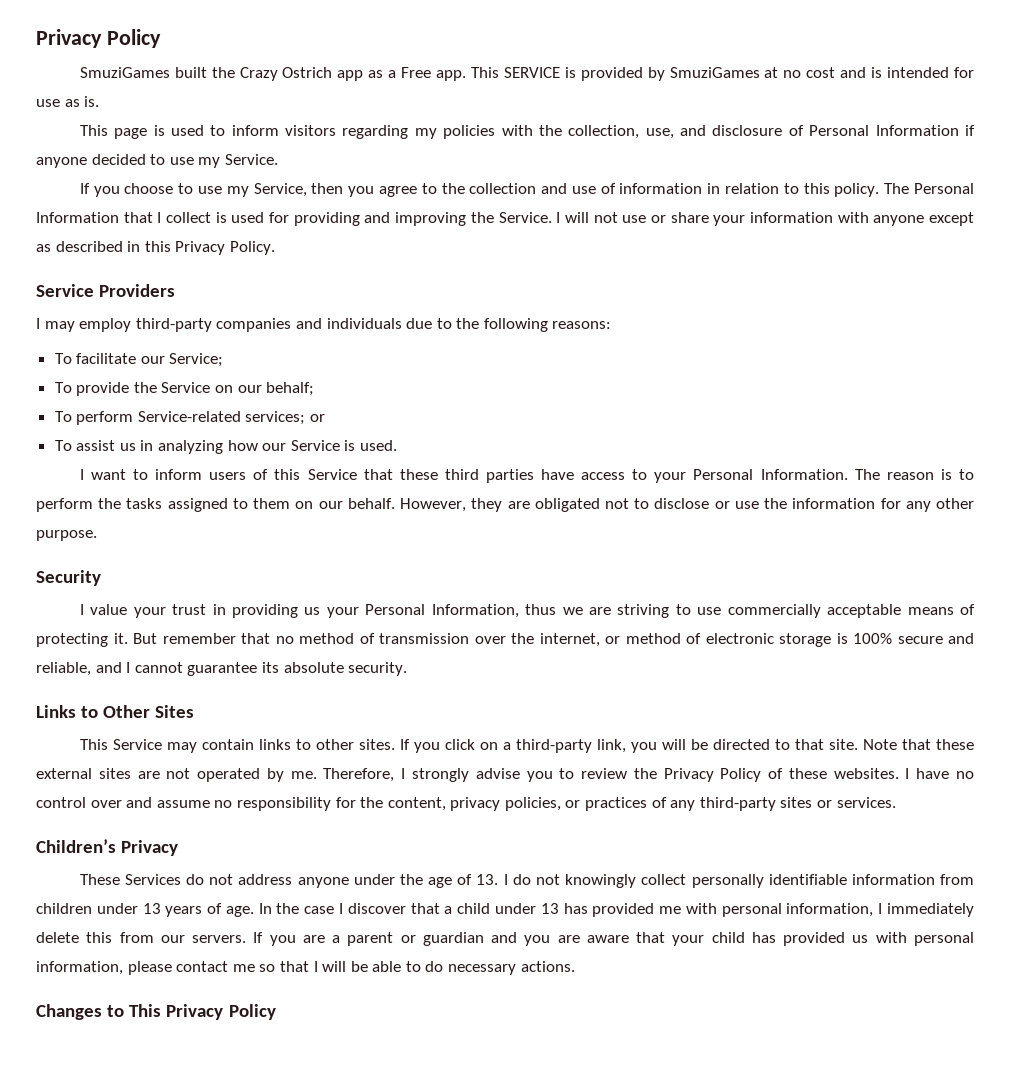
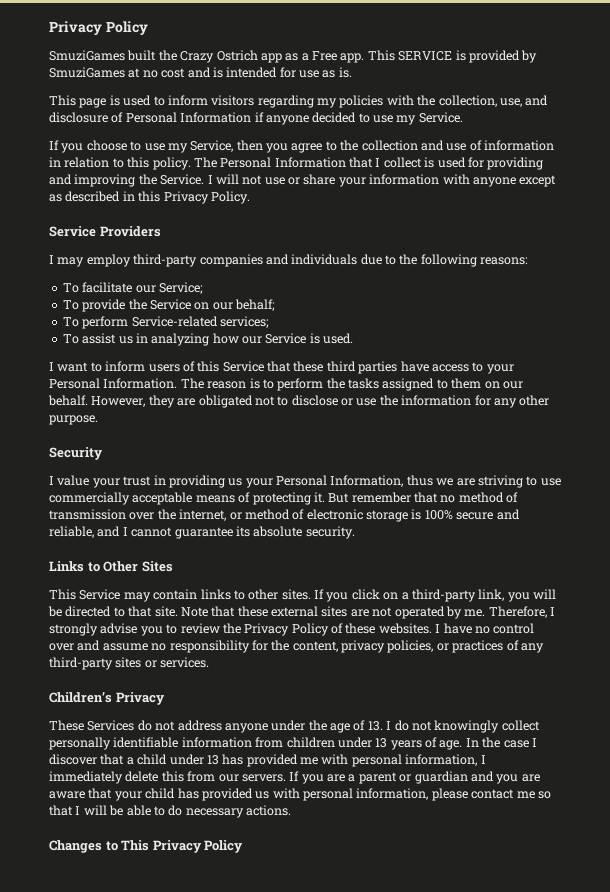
- To perform Service-related services; or
+ To perform Service-related services;

